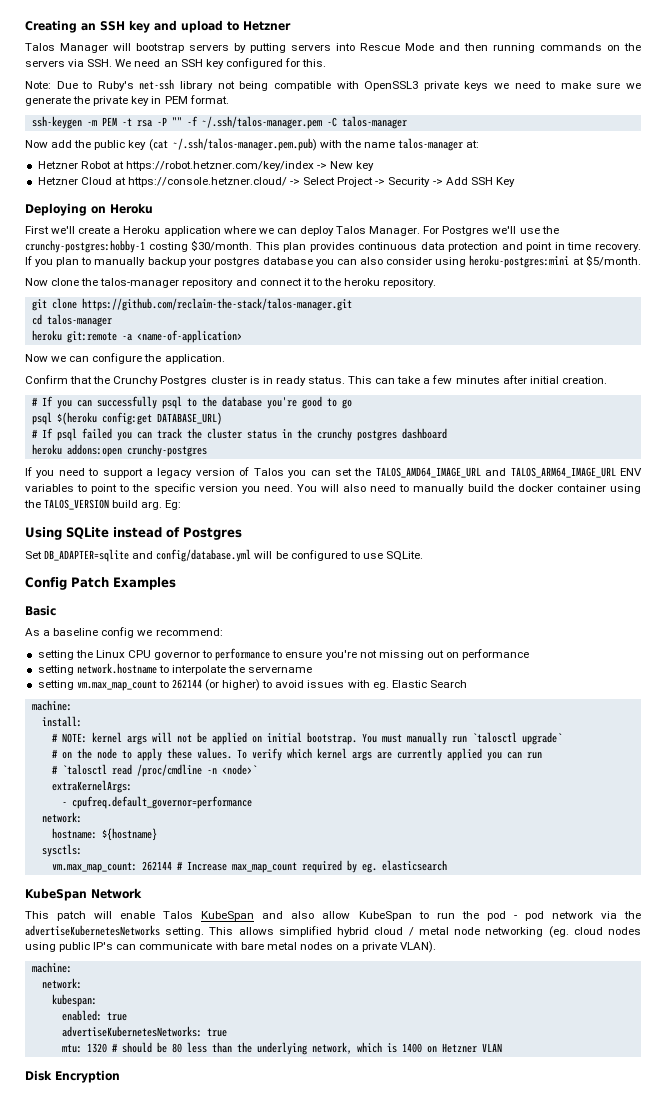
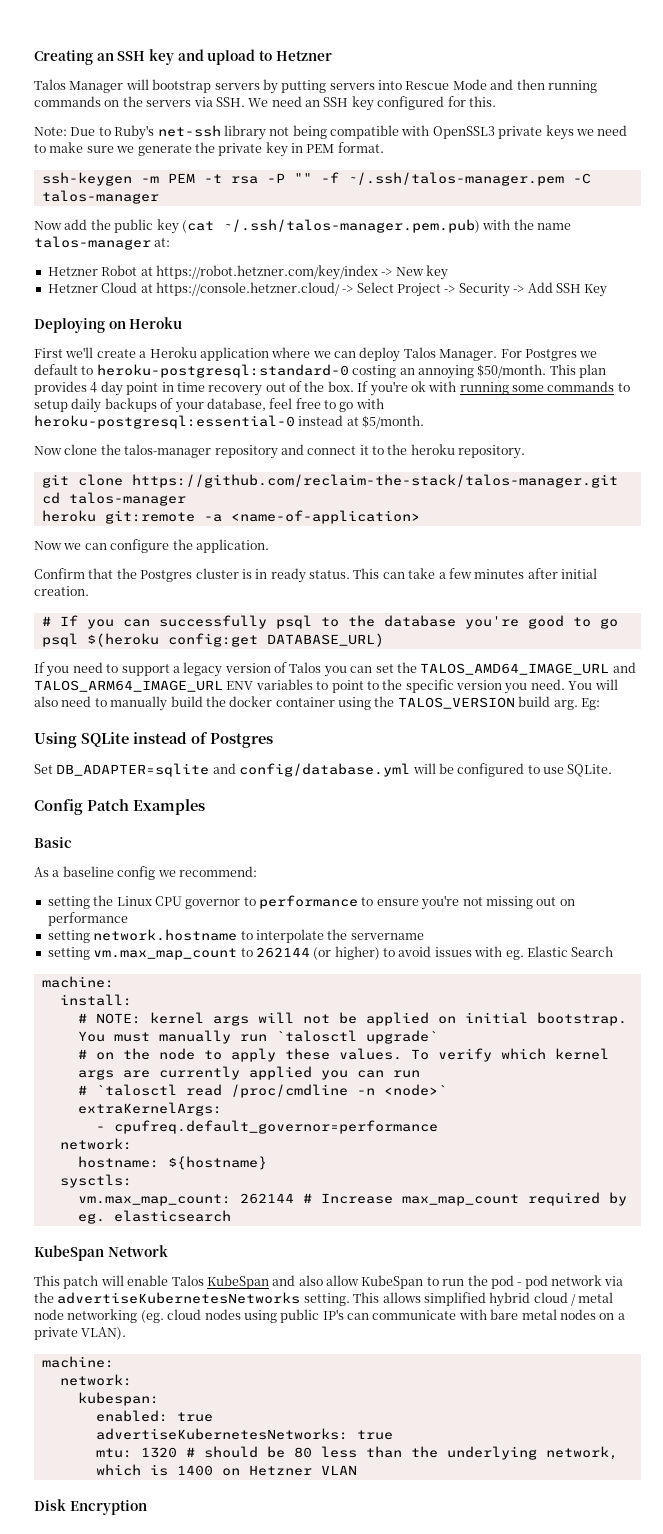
- For Postgres we'll use the crunchy-postgres:hobby-1 costing $30/month. This plan provides continuous data protection and point in time recovery. If you plan to manually backup your postgres database you can also consider using heroku-postgres:mini at $5/month.
+ For Postgres we default to heroku-postgresql:standard-0 costing an annoying $50/month. This plan provides 4 day point in time recovery out of the box. If you're ok with running some commands to setup daily backups of your database, feel free to go with heroku-postgresql:essential-0 instead at $5/month.
- Confirm that the Crunchy Postgres cluster is in ready status.
+ Confirm that the Postgres cluster is in ready status.
- # If psql failed you can track the cluster status in the crunchy postgres dashboard
- heroku addons:open crunchy-postgres

